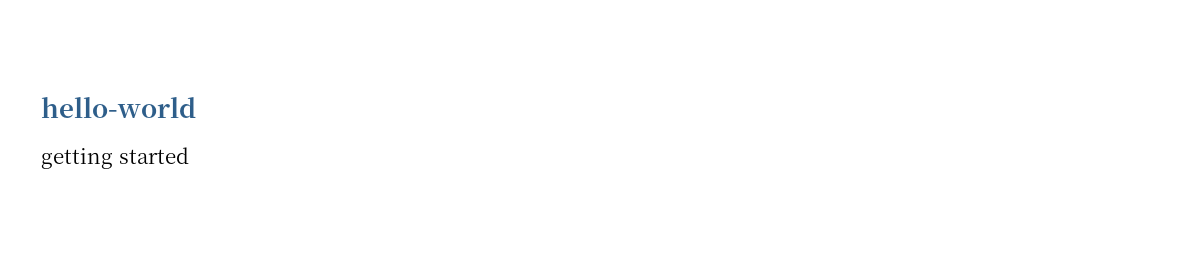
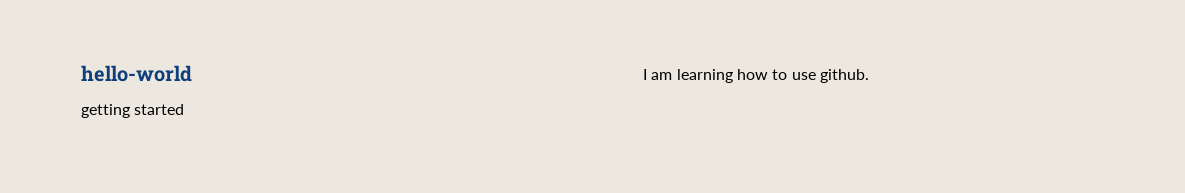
+ I am learning how to use github.

